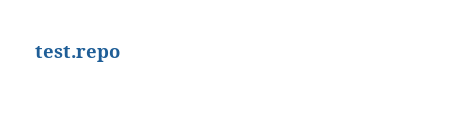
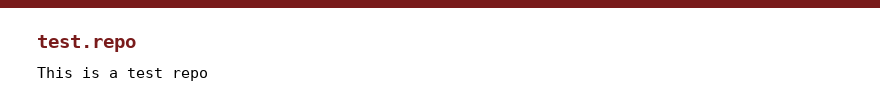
+ This is a test repo

